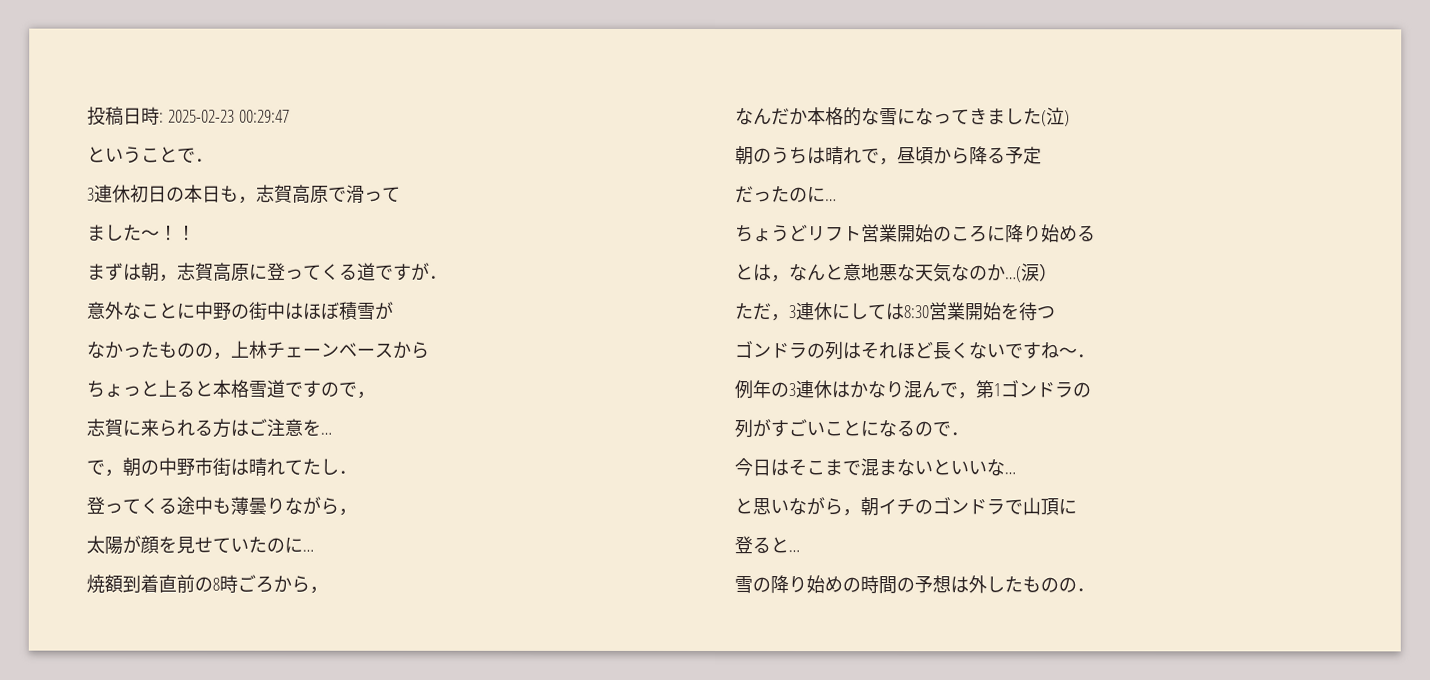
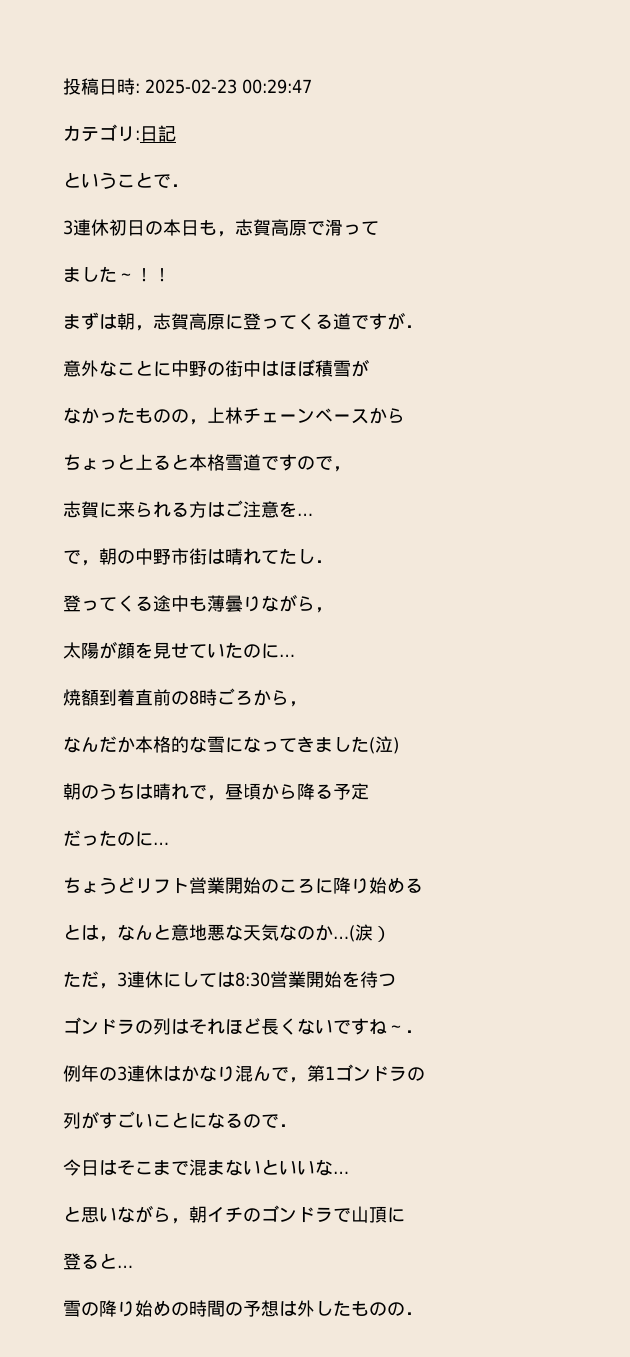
+ カテゴリ:日記

